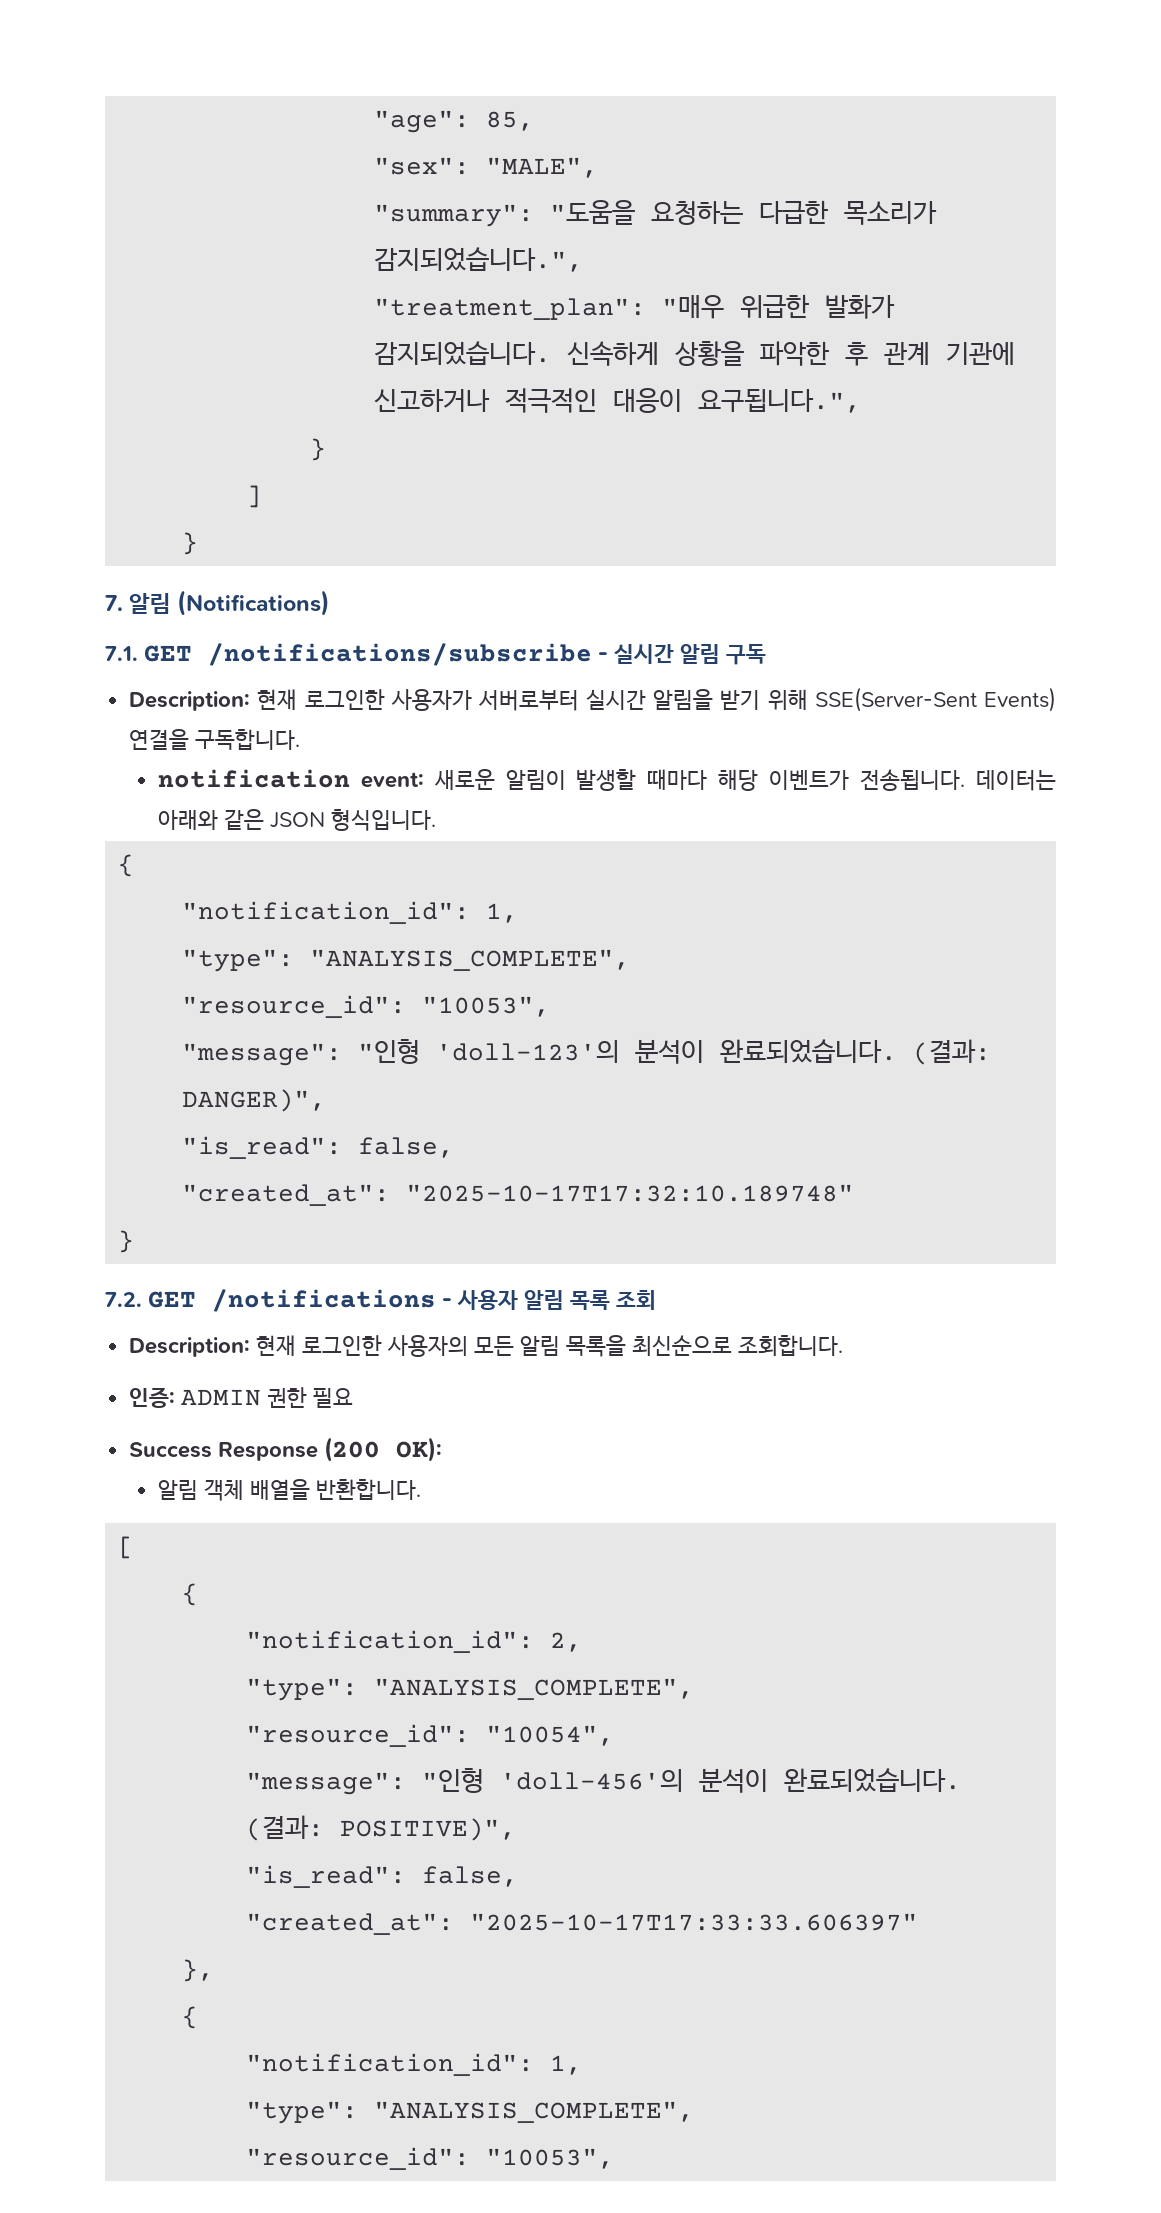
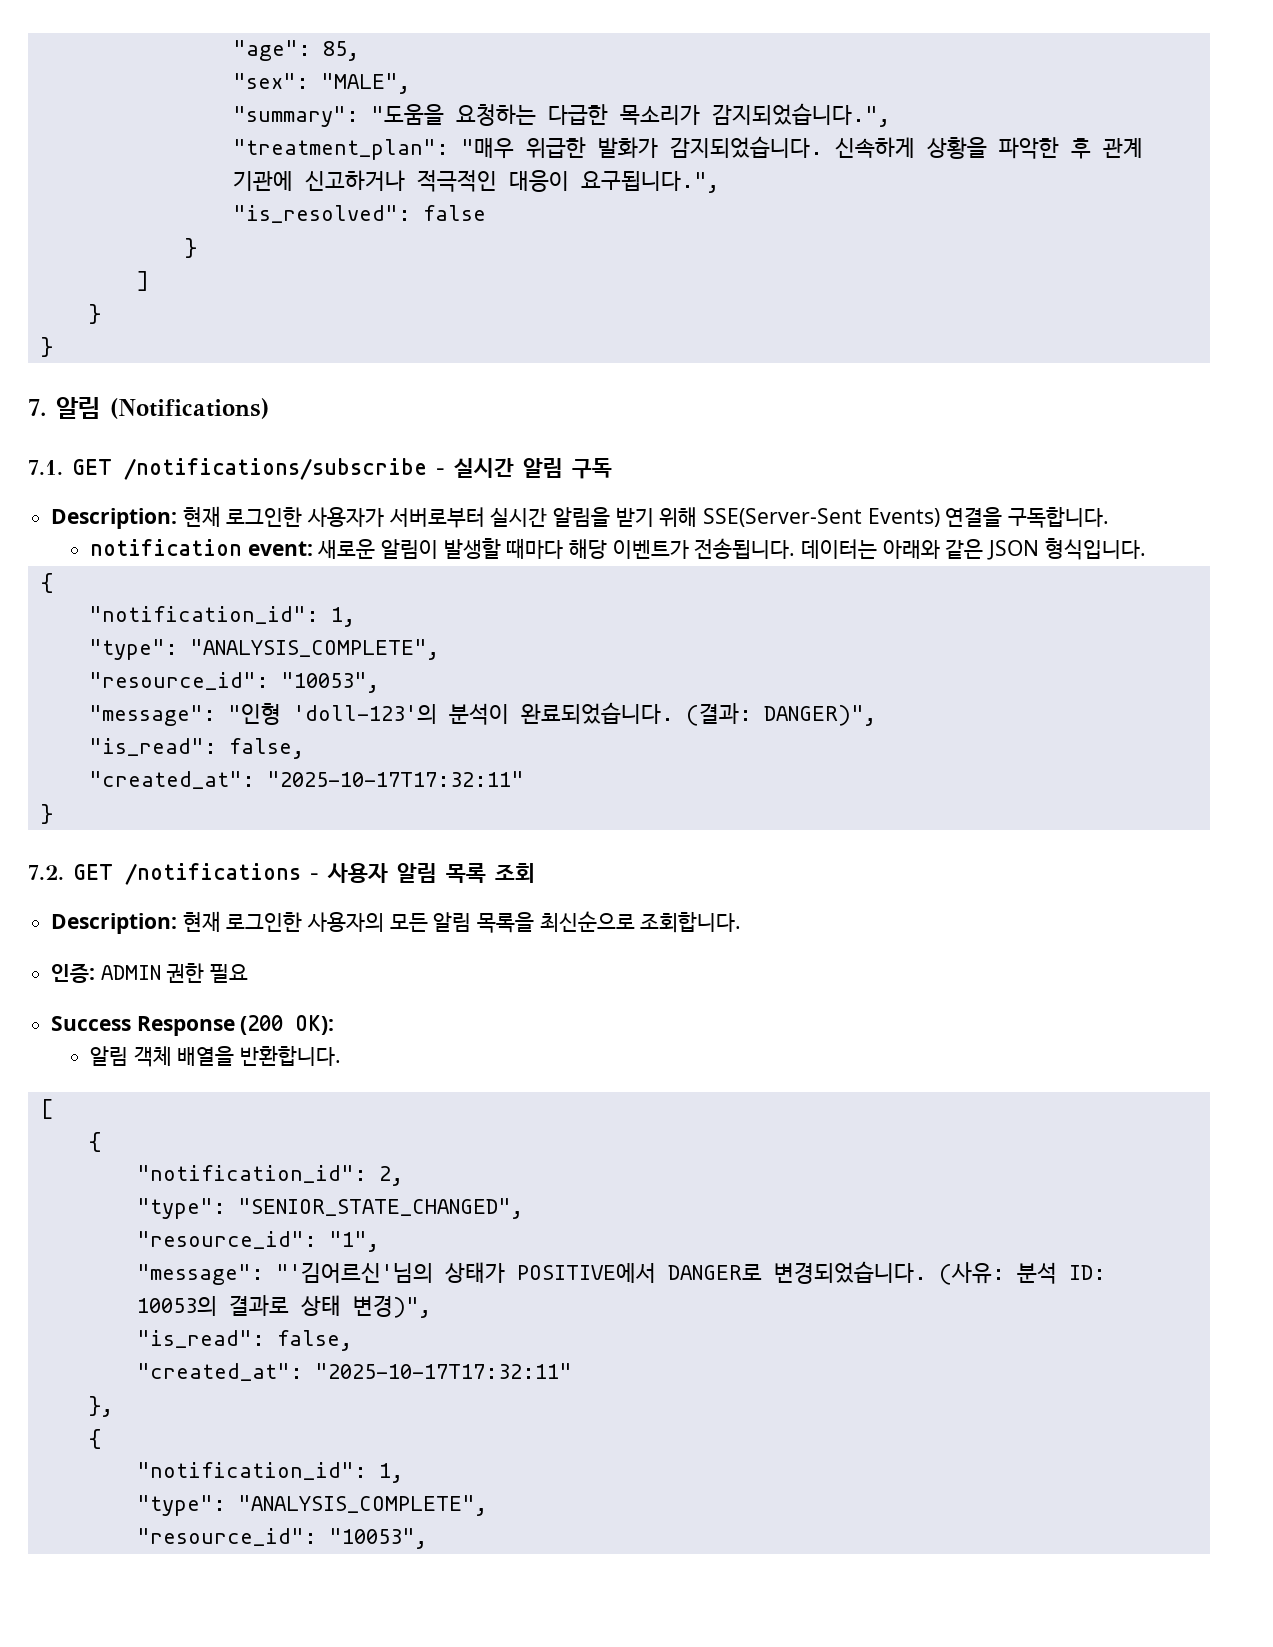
+ "is_resolved": false
  ]
+ }
  (결과: DANGER)",
  "is_read": false,
- "created_at": "2025-10-17T17:32:10.189748"
+ "created_at": "2025-10-17T17:32:11"
  "notification_id": 2,
- "type": "ANALYSIS_COMPLETE",
- "resource_id": "10054",
- "message": "인형 'doll-456'의 분석이 완료되었습니다. (결과: POSITIVE)",
+ "type": "SENIOR_STATE_CHANGED",
+ "resource_id": "1",
+ "message": "'김어르신'님의 상태가 POSITIVE에서 DANGER로 변경되었습니다. (사유: 분석 ID: 10053의 결과로 상태 변경)",
  "is_read": false,
- "created_at": "2025-10-17T17:33:33.606397"
+ "created_at": "2025-10-17T17:32:11"

